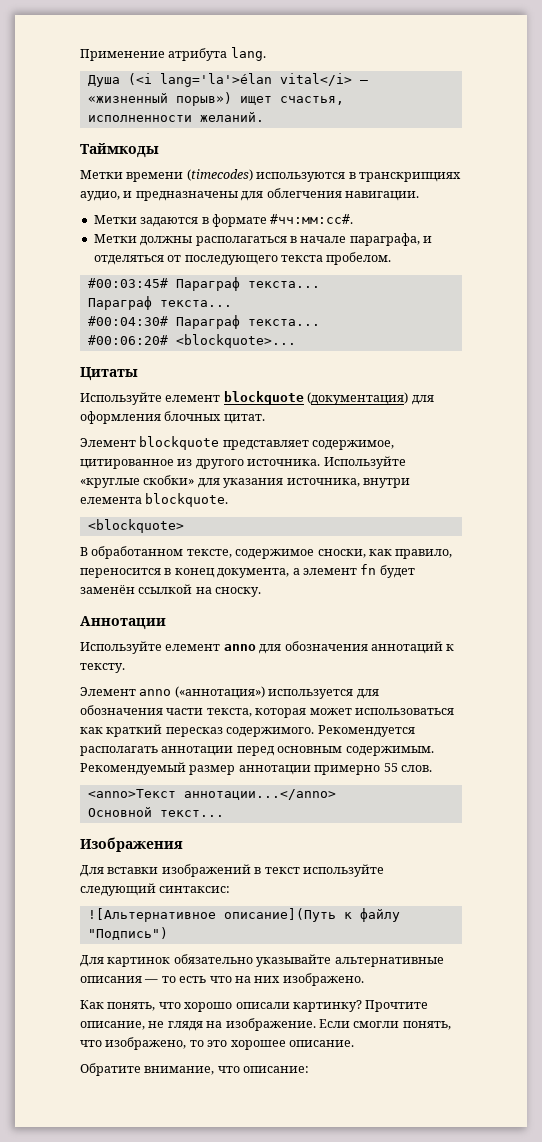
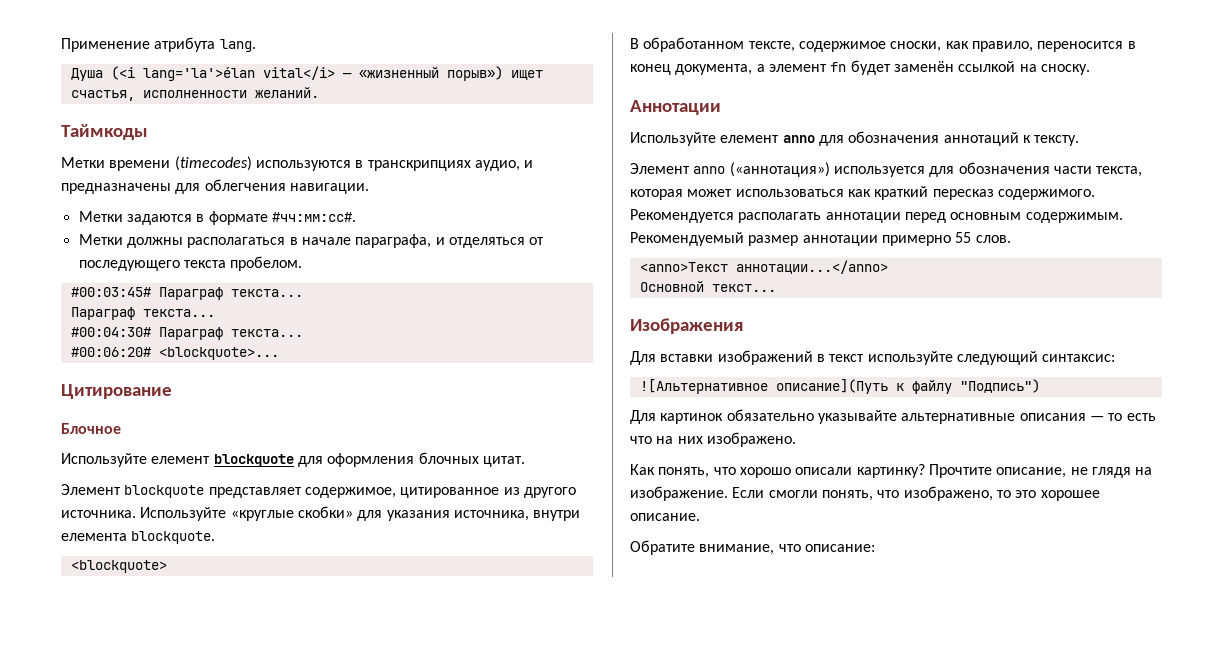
- Цитаты
+ Цитирование
+ Блочное
- Используйте елемент blockquote (документация) для оформления блочных цитат.
+ Используйте елемент blockquote для оформления блочных цитат.

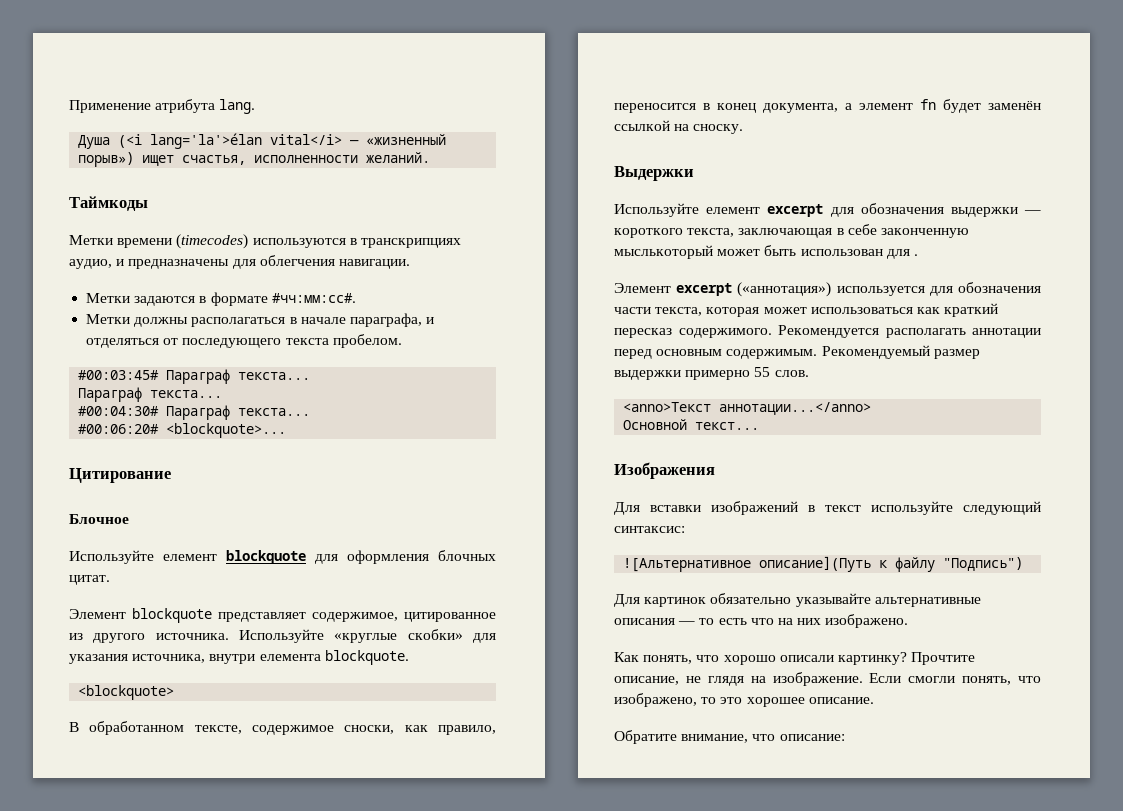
- Аннотации
- Используйте елемент anno для обозначения аннотаций к тексту.
- Элемент anno («аннотация») используется для обозначения части текста, которая может использоваться как краткий пересказ содержимого.
+ Выдержки
+ Используйте елемент excerpt для обозначения выдержки — короткого текста, заключающая в себе законченную мыслькоторый может быть использован для .
+ Элемент excerpt («аннотация») используется для обозначения части текста, которая может использоваться как краткий пересказ содержимого.
- Рекомендуемый размер аннотации примерно 55 слов.
+ Рекомендуемый размер выдержки примерно 55 слов.

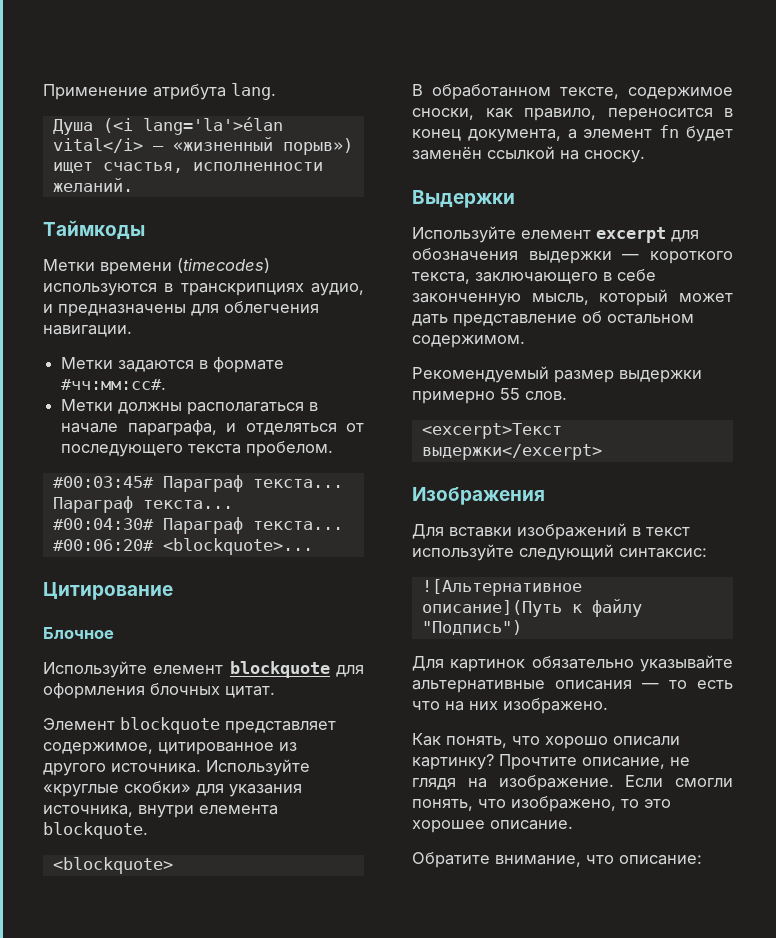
- Используйте елемент excerpt для обозначения выдержки — короткого текста, заключающая в себе законченную мыслькоторый может быть использован для .
- Элемент excerpt («аннотация») используется для обозначения части текста, которая может использоваться как краткий пересказ содержимого. Рекомендуется располагать аннотации перед основным содержимым. Рекомендуемый размер выдержки примерно 55 слов.
+ Используйте елемент excerpt для обозначения выдержки — короткого текста, заключающего в себе законченную мысль, который может дать представление об остальном содержимом.
+ Рекомендуемый размер выдержки примерно 55 слов.
- <anno>Текст аннотации...</anno>
- Основной текст...
+ <excerpt>Текст выдержки</excerpt>

